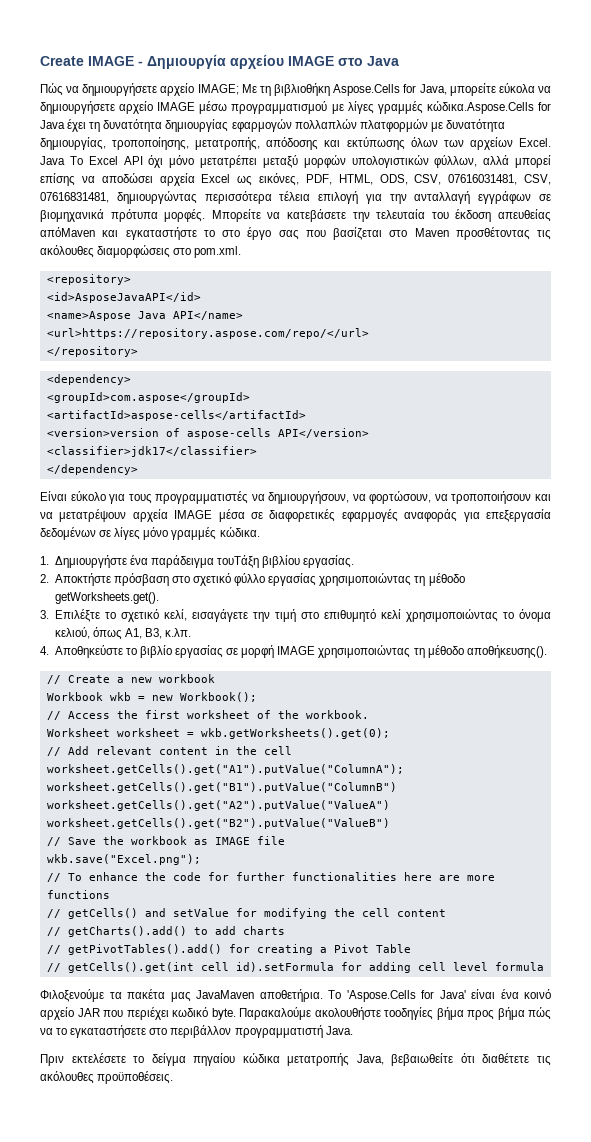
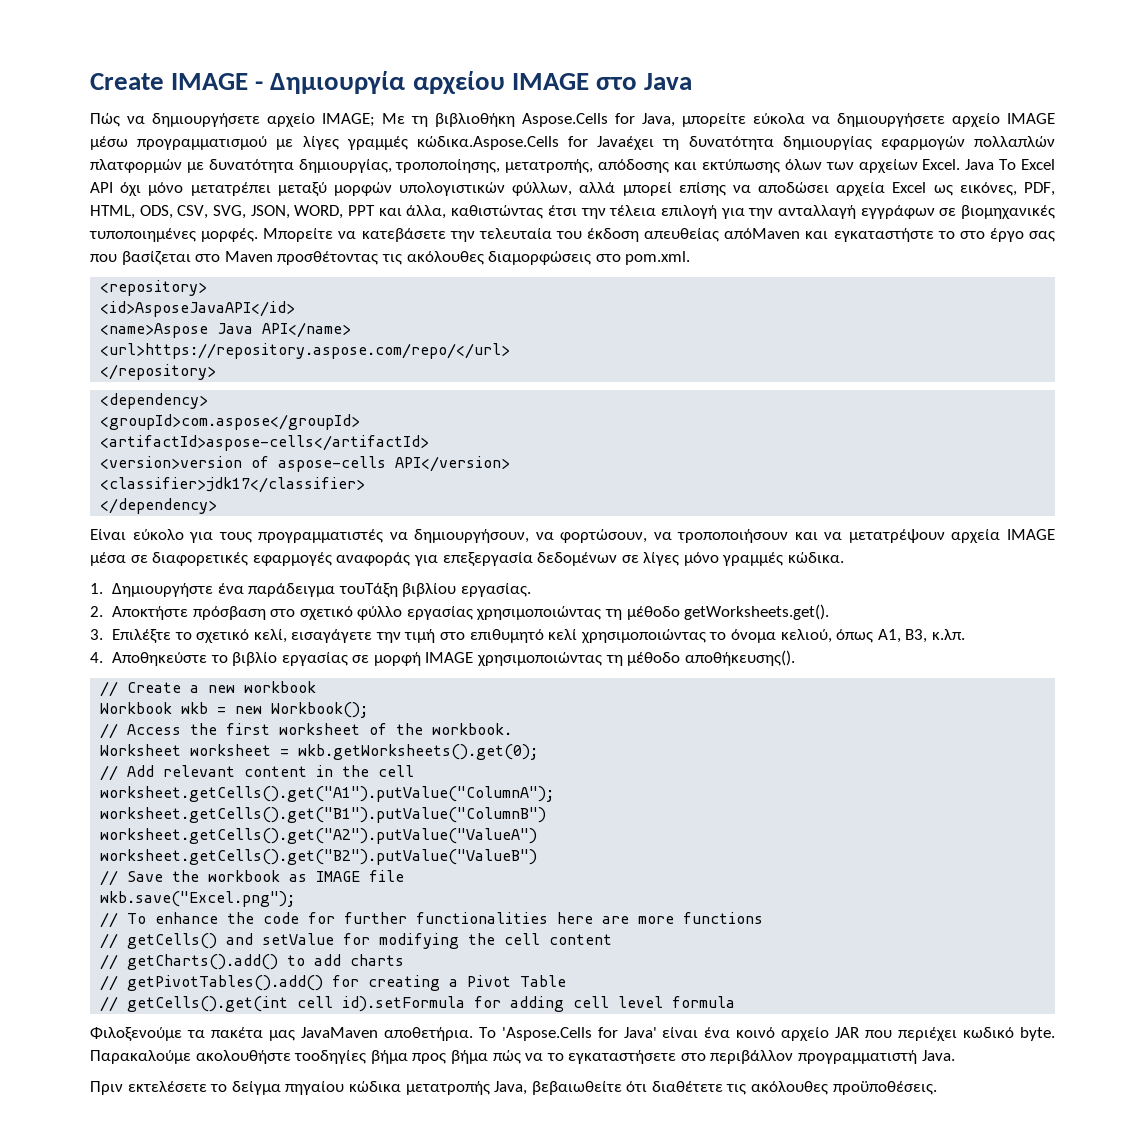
- Πώς να δημιουργήσετε αρχείο IMAGE; Με τη βιβλιοθήκη Aspose.Cells for Java, μπορείτε εύκολα να δημιουργήσετε αρχείο IMAGE μέσω προγραμματισμού με λίγες γραμμές κώδικα.Aspose.Cells for Java έχει τη δυνατότητα δημιουργίας εφαρμογών πολλαπλών πλατφορμών με δυνατότητα δημιουργίας, τροποποίησης, μετατροπής, απόδοσης και εκτύπωσης όλων των αρχείων Excel.
+ Πώς να δημιουργήσετε αρχείο IMAGE; Με τη βιβλιοθήκη Aspose.Cells for Java, μπορείτε εύκολα να δημιουργήσετε αρχείο IMAGE μέσω προγραμματισμού με λίγες γραμμές κώδικα.Aspose.Cells for Javaέχει τη δυνατότητα δημιουργίας εφαρμογών πολλαπλών πλατφορμών με δυνατότητα δημιουργίας, τροποποίησης, μετατροπής, απόδοσης και εκτύπωσης όλων των αρχείων Excel.
- Java Το Excel API όχι μόνο μετατρέπει μεταξύ μορφών υπολογιστικών φύλλων, αλλά μπορεί επίσης να αποδώσει αρχεία Excel ως εικόνες, PDF, HTML, ODS, CSV, 07616031481, CSV, 07616831481, δημιουργώντας περισσότερα τέλεια επιλογή για την ανταλλαγή εγγράφων σε βιομηχανικά πρότυπα μορφές.
+ Java Το Excel API όχι μόνο μετατρέπει μεταξύ μορφών υπολογιστικών φύλλων, αλλά μπορεί επίσης να αποδώσει αρχεία Excel ως εικόνες, PDF, HTML, ODS, CSV, SVG, JSON, WORD, PPT και άλλα, καθιστώντας έτσι την τέλεια επιλογή για την ανταλλαγή εγγράφων σε βιομηχανικές τυποποιημένες μορφές.

